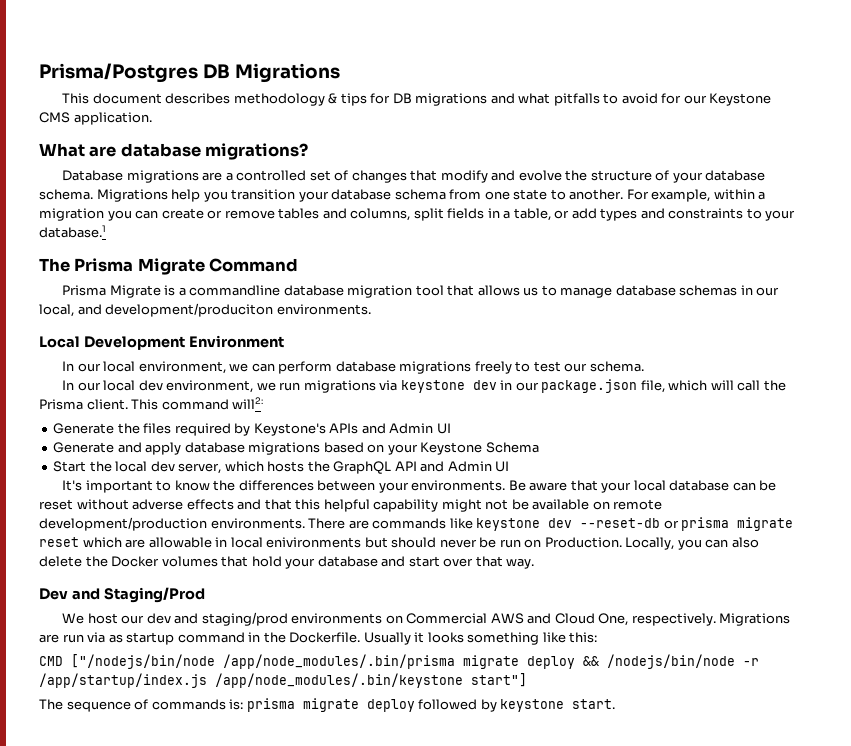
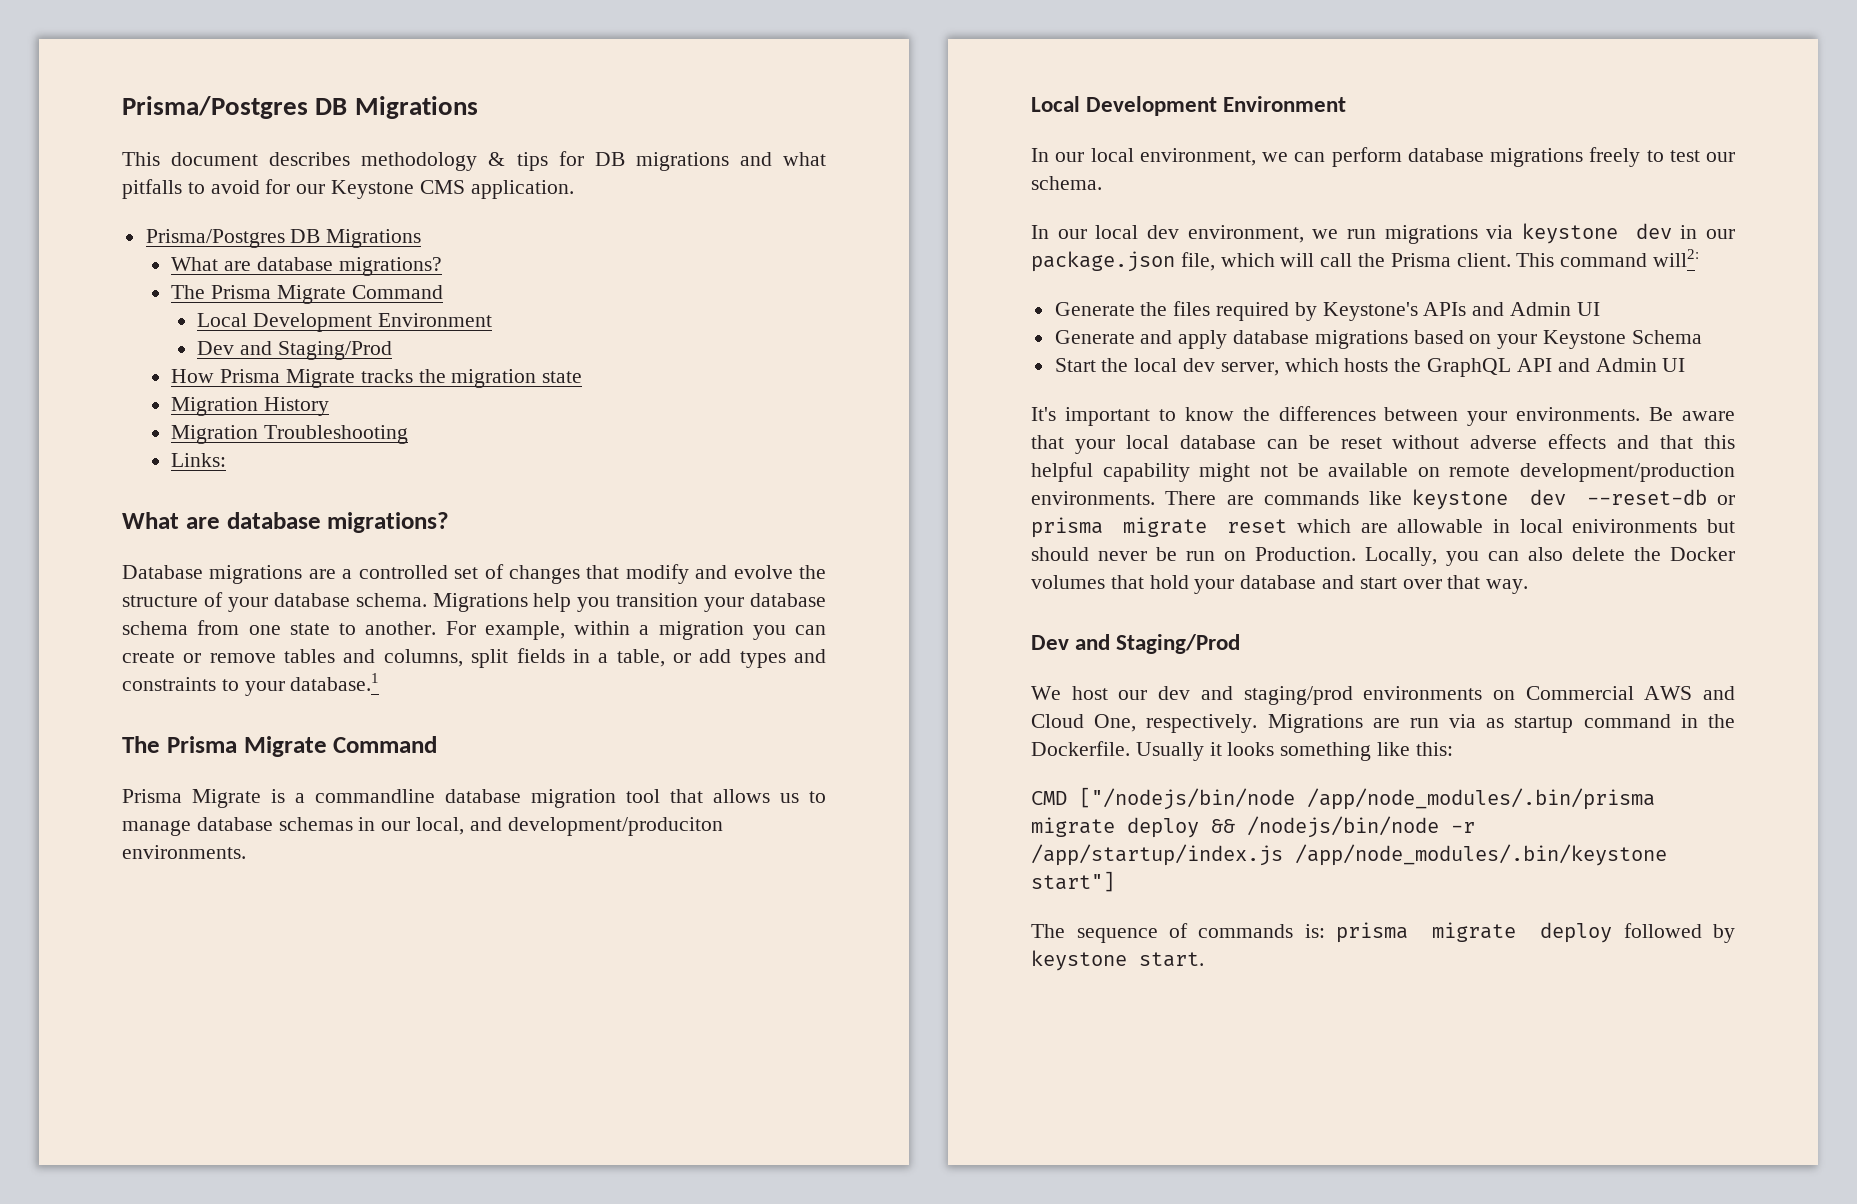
  This document describes methodology & tips for DB migrations and what pitfalls to avoid for our Keystone CMS application.
+ Prisma/Postgres DB Migrations
+ What are database migrations?
+ The Prisma Migrate Command
+ Local Development Environment
+ Dev and Staging/Prod
+ How Prisma Migrate tracks the migration state
+ Migration History
+ Migration Troubleshooting
+ Links:

